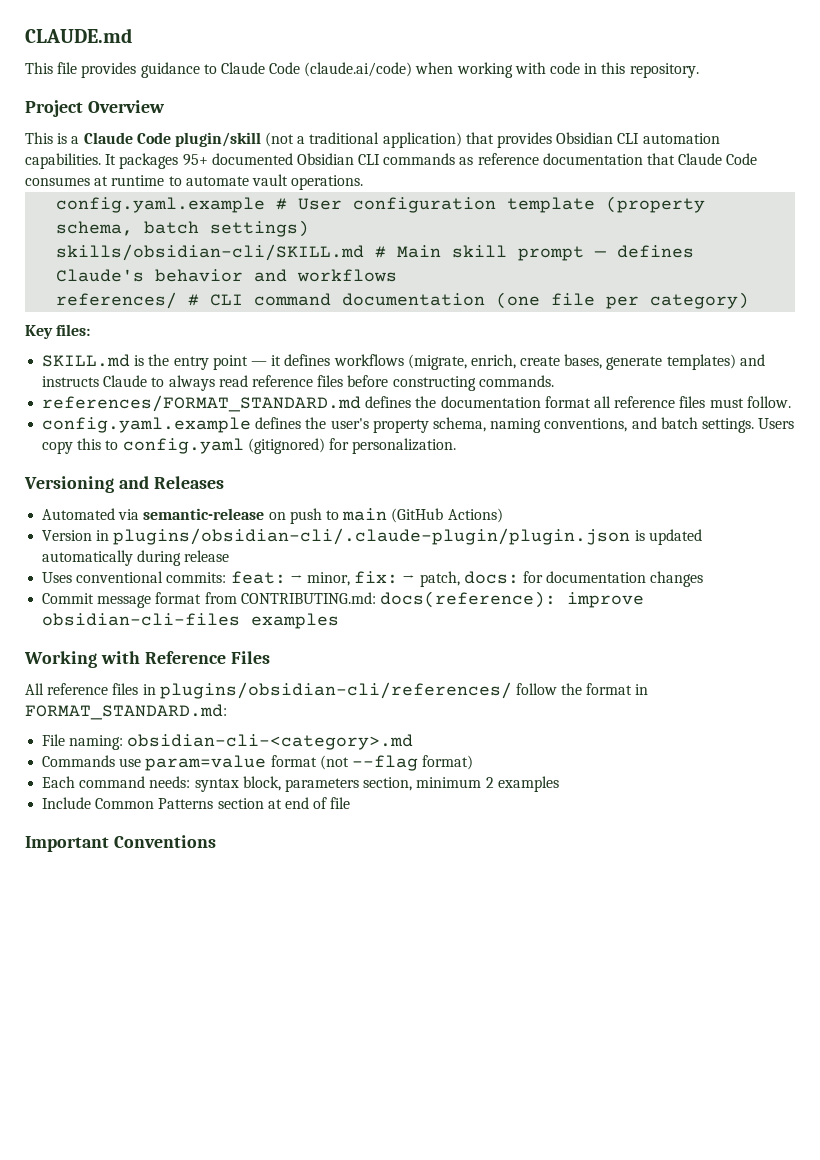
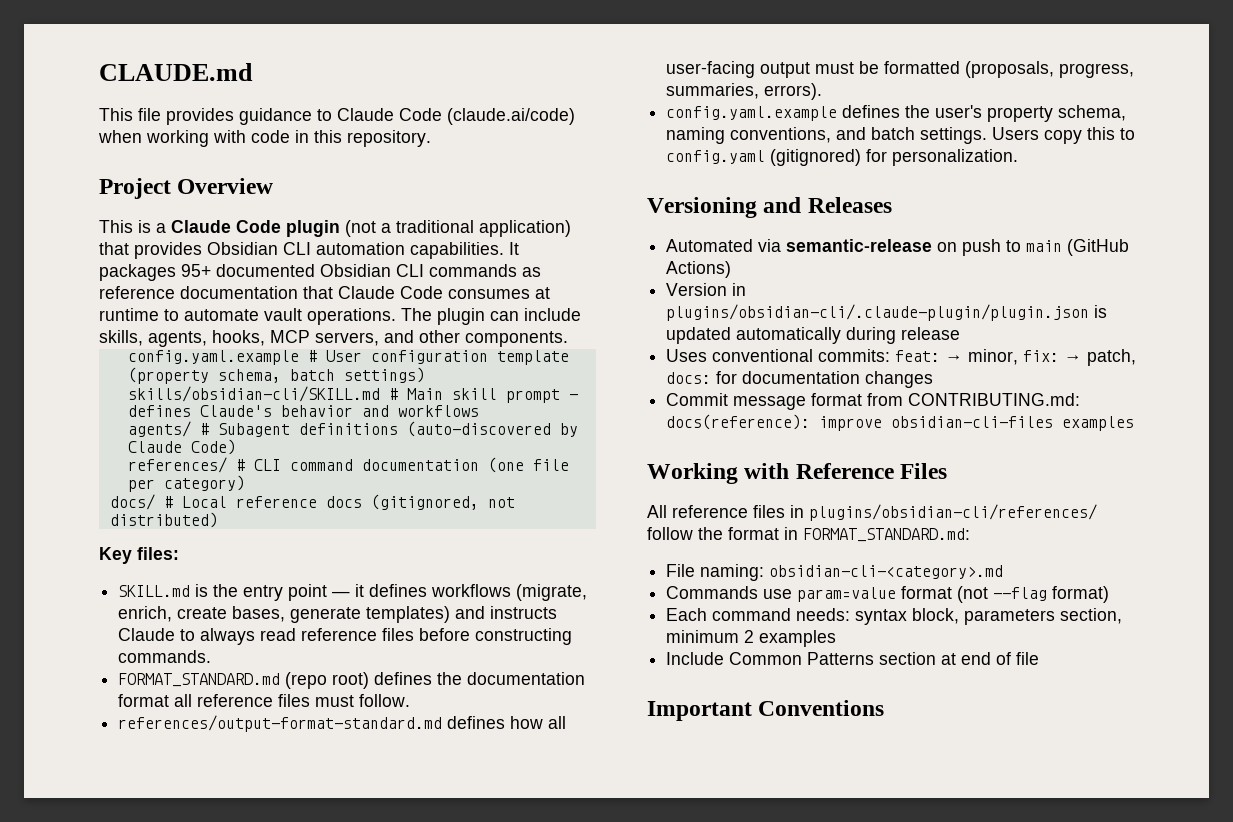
- This is a Claude Code plugin/skill (not a traditional application) that provides Obsidian CLI automation capabilities.
+ This is a Claude Code plugin (not a traditional application) that provides Obsidian CLI automation capabilities.
+ The plugin can include skills, agents, hooks, MCP servers, and other components.
+ agents/ # Subagent definitions (auto-discovered by Claude Code)
+ docs/ # Local reference docs (gitignored, not distributed)
- references/FORMAT_STANDARD.md defines the documentation format all reference files must follow.
+ FORMAT_STANDARD.md (repo root) defines the documentation format all reference files must follow.
+ references/output-format-standard.md defines how all user-facing output must be formatted (proposals, progress, summaries, errors).

